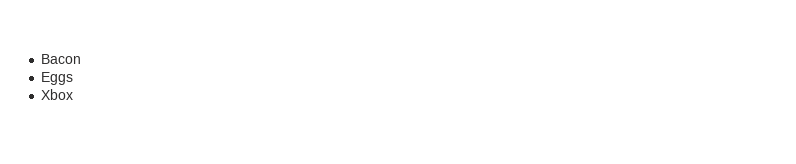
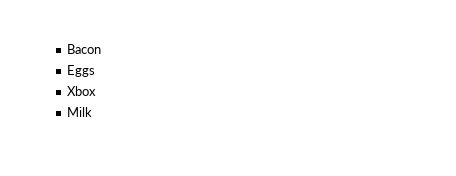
+ Milk

